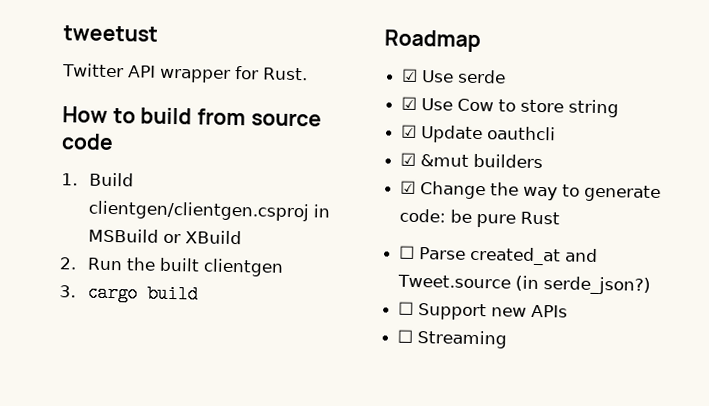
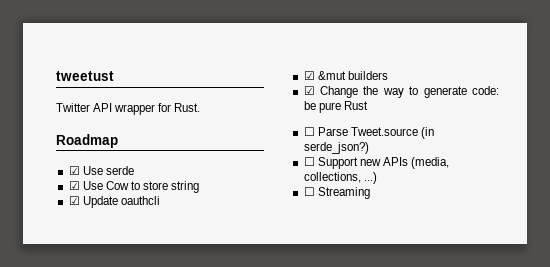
- How to build from source code
- 1. Build clientgen/clientgen.csproj in MSBuild or XBuild
- 2. Run the built clientgen
- 3. cargo build
- ☐ Parse created_at and Tweet.source (in serde_json?)
+ ☐ Parse Tweet.source (in serde_json?)
- ☐ Support new APIs
+ ☐ Support new APIs (media, collections, ...)

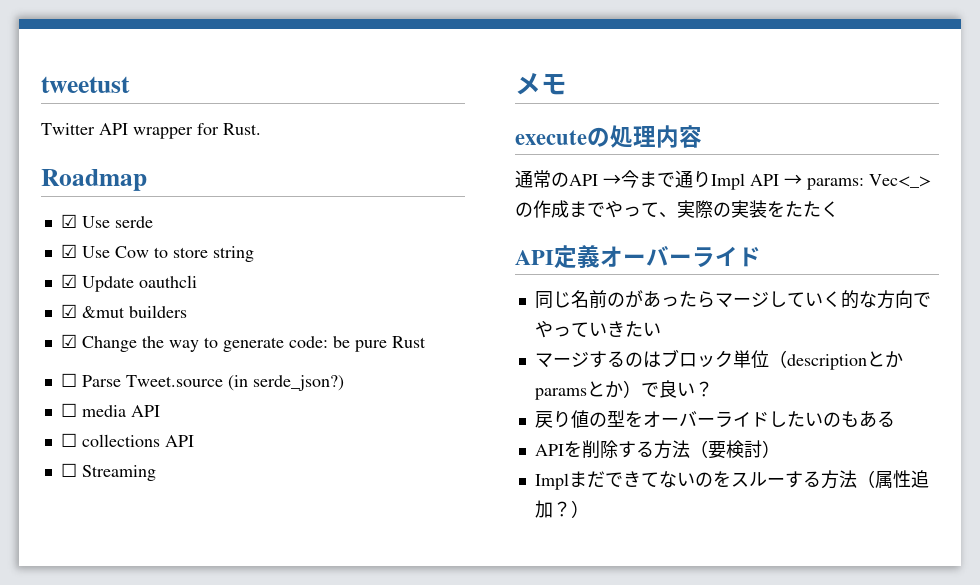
- ☐ Support new APIs (media, collections, ...)
+ ☐ media API
+ ☐ collections API
  ☐ Streaming
+ メモ
+ executeの処理内容
+ 通常のAPI →今まで通りImpl API → params: Vec<_>の作成までやって、実際の実装をたたく
+ API定義オーバーライド
+ 同じ名前のがあったらマージしていく的な方向でやっていきたい
+ マージするのはブロック単位（descriptionとかparamsとか）で良い？
+ 戻り値の型をオーバーライドしたいのもある
+ APIを削除する方法（要検討）
+ Implまだできてないのをスルーする方法（属性追加？）

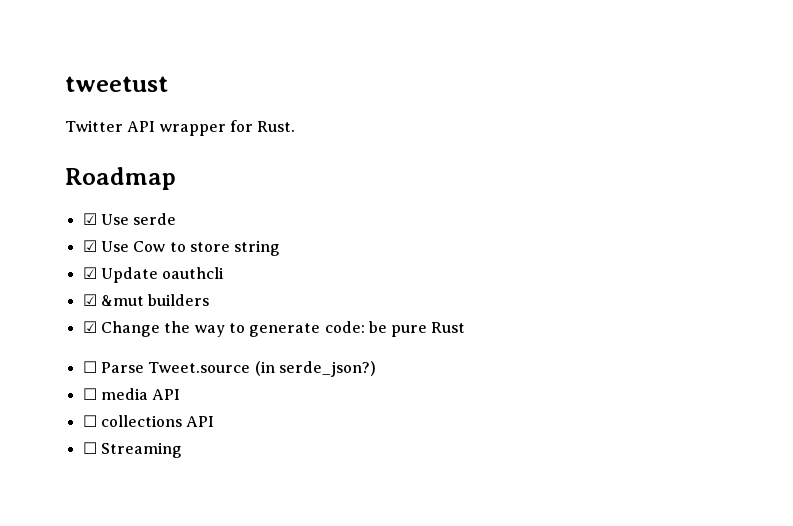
- メモ
- executeの処理内容
- 通常のAPI →今まで通りImpl API → params: Vec<_>の作成までやって、実際の実装をたたく
- API定義オーバーライド
- 同じ名前のがあったらマージしていく的な方向でやっていきたい
- マージするのはブロック単位（descriptionとかparamsとか）で良い？
- 戻り値の型をオーバーライドしたいのもある
- APIを削除する方法（要検討）
- Implまだできてないのをスルーする方法（属性追加？）

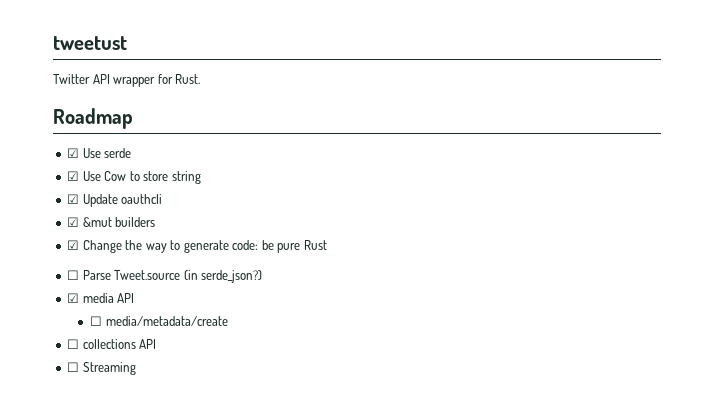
- ☐ media API
+ ☑ media API
+ ☐ media/metadata/create

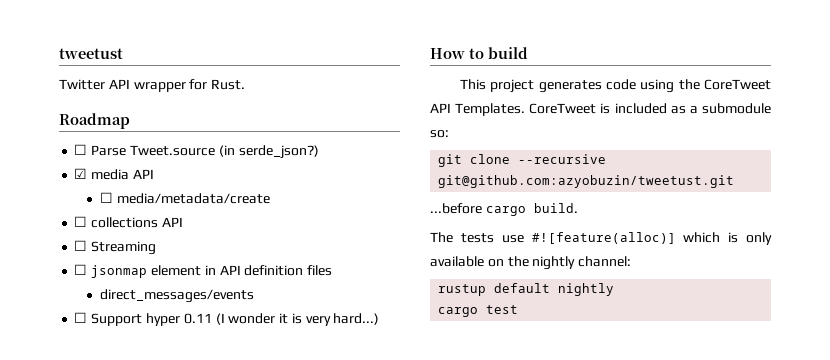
- ☑ Use serde
- ☑ Use Cow to store string
- ☑ Update oauthcli
- ☑ &mut builders
- ☑ Change the way to generate code: be pure Rust
+ ☐ jsonmap element in API definition files
+ direct_messages/events
+ ☐ Support hyper 0.11 (I wonder it is very hard...)
+ How to build
+ This project generates code using the CoreTweet API Templates. CoreTweet is included as a submodule so:
+ git clone --recursive git@github.com:azyobuzin/tweetust.git
+ ...before cargo build.
+ The tests use #![feature(alloc)] which is only available on the nightly channel:
+ rustup default nightly
+ cargo test

